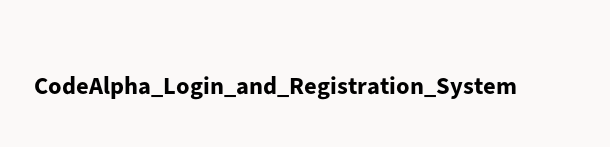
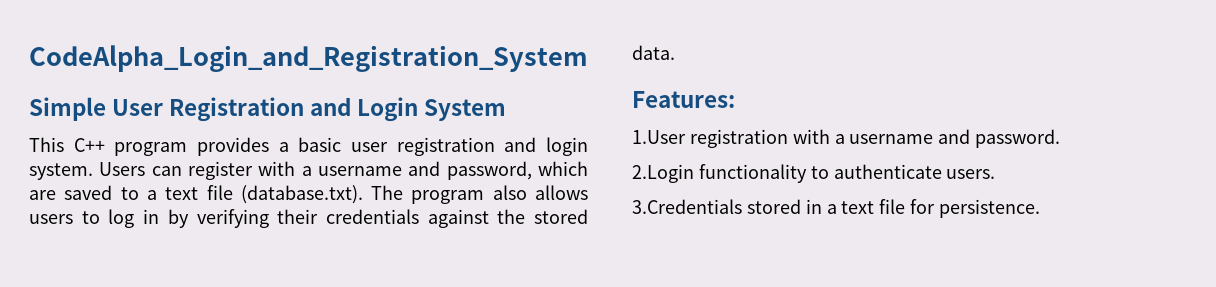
+ Simple User Registration and Login System
+ This C++ program provides a basic user registration and login system. Users can register with a username and password, which are saved to a text file (database.txt). The program also allows users to log in by verifying their credentials against the stored data.
+ Features:
+ 1.User registration with a username and password.
+ 2.Login functionality to authenticate users.
+ 3.Credentials stored in a text file for persistence.

